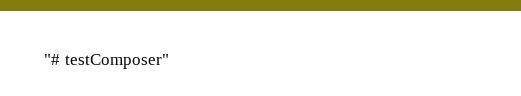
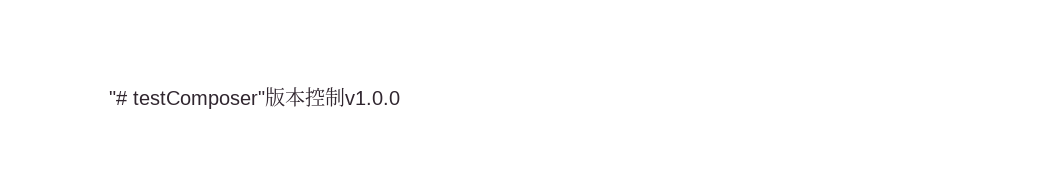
- "# testComposer"
+ "# testComposer"版本控制v1.0.0

